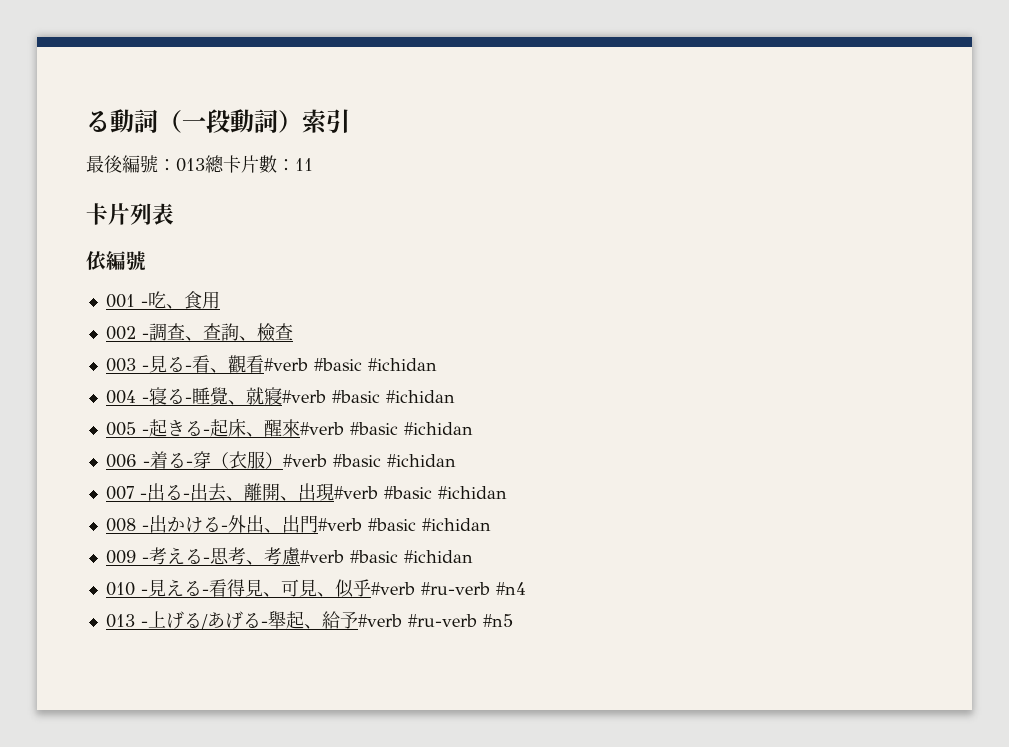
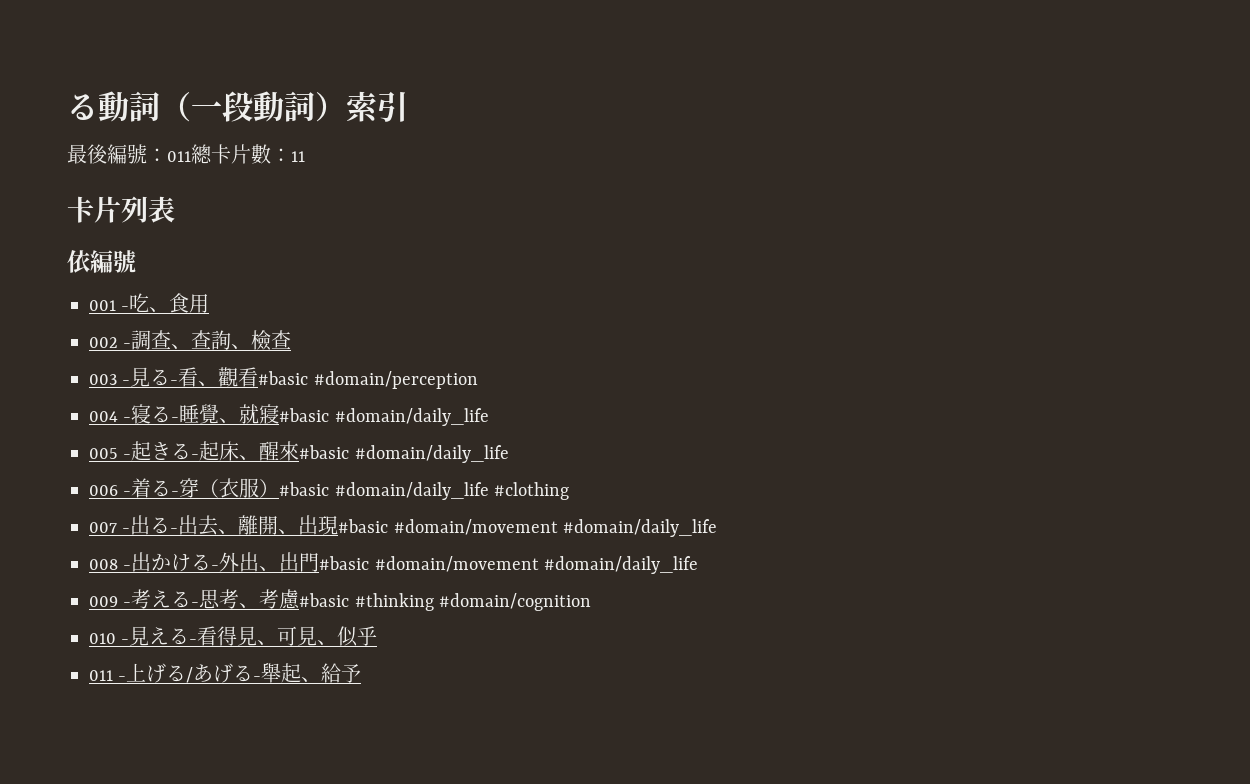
- 最後編號：013總卡片數：11
+ 最後編號：011總卡片數：11
- 003 -見る-看、觀看#verb #basic #ichidan
+ 003 -見る-看、觀看#basic #domain/perception
- 004 -寝る-睡覺、就寢#verb #basic #ichidan
+ 004 -寝る-睡覺、就寢#basic #domain/daily_life
- 005 -起きる-起床、醒來#verb #basic #ichidan
+ 005 -起きる-起床、醒來#basic #domain/daily_life
- 006 -着る-穿（衣服）#verb #basic #ichidan
+ 006 -着る-穿（衣服）#basic #domain/daily_life #clothing
- 007 -出る-出去、離開、出現#verb #basic #ichidan
+ 007 -出る-出去、離開、出現#basic #domain/movement #domain/daily_life
- 008 -出かける-外出、出門#verb #basic #ichidan
+ 008 -出かける-外出、出門#basic #domain/movement #domain/daily_life
- 009 -考える-思考、考慮#verb #basic #ichidan
+ 009 -考える-思考、考慮#basic #thinking #domain/cognition
- 010 -見える-看得見、可見、似乎#verb #ru-verb #n4
- 013 -上げる/あげる-舉起、給予#verb #ru-verb #n5
+ 010 -見える-看得見、可見、似乎
+ 011 -上げる/あげる-舉起、給予

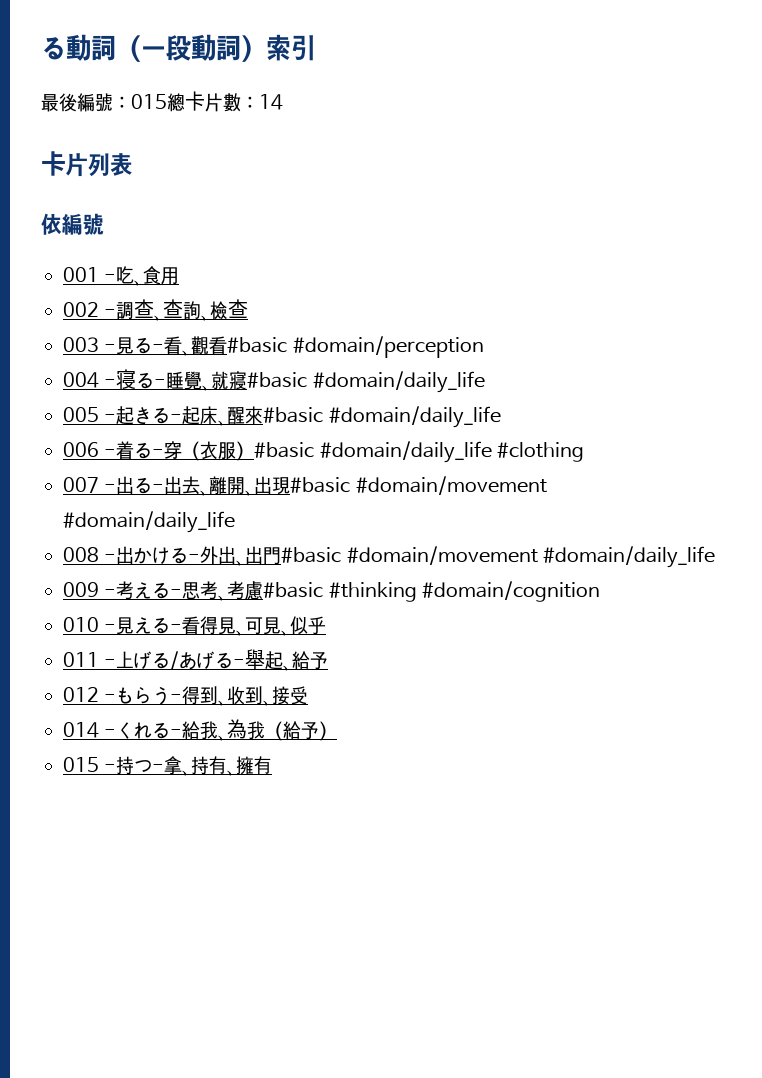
- 最後編號：011總卡片數：11
+ 最後編號：015總卡片數：14
+ 012 -もらう-得到、收到、接受
+ 014 -くれる-給我、為我（給予）
+ 015 -持つ-拿、持有、擁有

